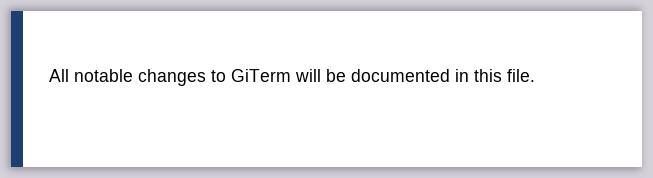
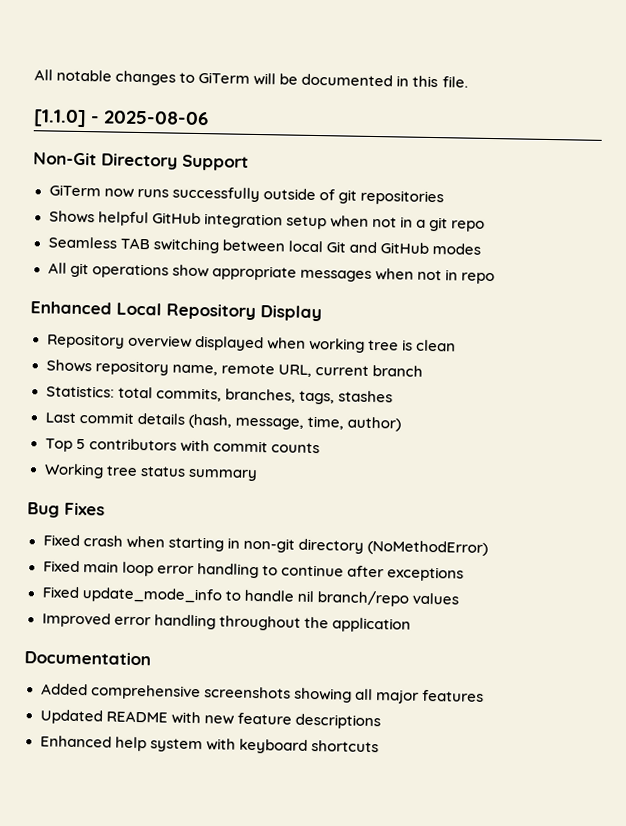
+ [1.1.0] - 2025-08-06
+ Non-Git Directory Support
+ GiTerm now runs successfully outside of git repositories
+ Shows helpful GitHub integration setup when not in a git repo
+ Seamless TAB switching between local Git and GitHub modes
+ All git operations show appropriate messages when not in repo
+ Enhanced Local Repository Display
+ Repository overview displayed when working tree is clean
+ Shows repository name, remote URL, current branch
+ Statistics: total commits, branches, tags, stashes
+ Last commit details (hash, message, time, author)
+ Top 5 contributors with commit counts
+ Working tree status summary
+ Bug Fixes
+ Fixed crash when starting in non-git directory (NoMethodError)
+ Fixed main loop error handling to continue after exceptions
+ Fixed update_mode_info to handle nil branch/repo values
+ Improved error handling throughout the application
+ Documentation
+ Added comprehensive screenshots showing all major features
+ Updated README with new feature descriptions
+ Enhanced help system with keyboard shortcuts

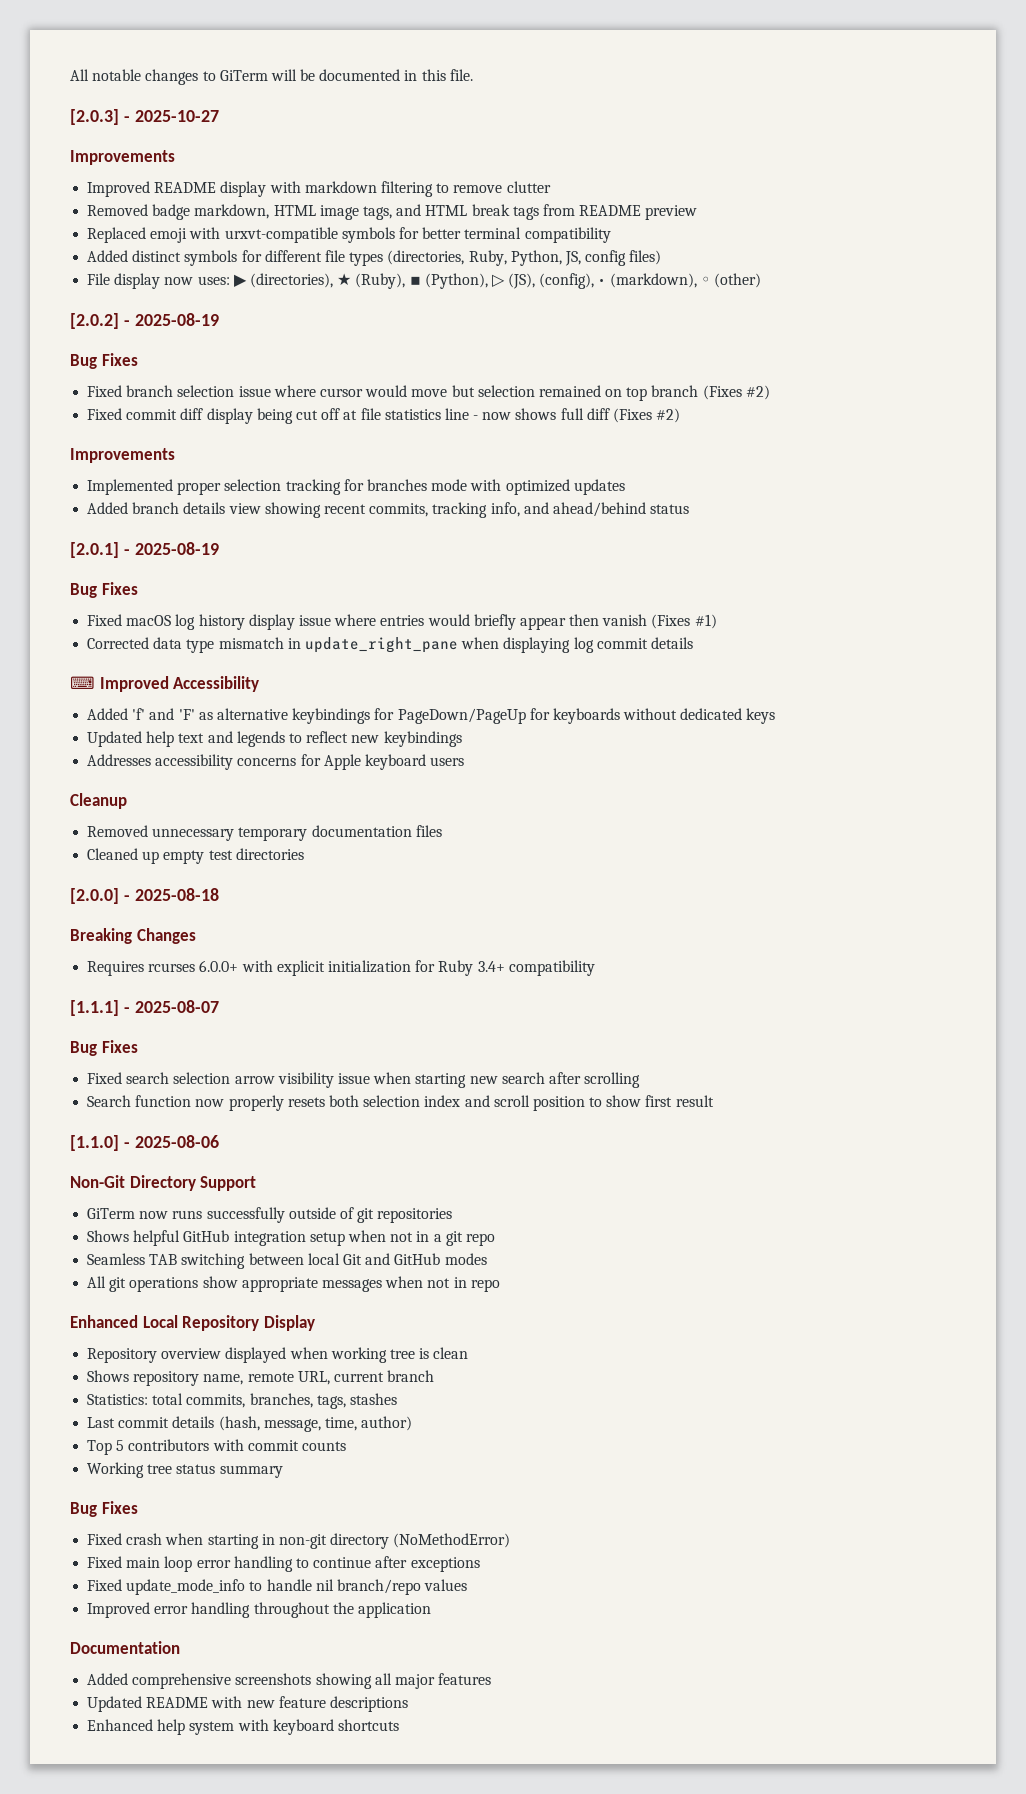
+ [2.0.3] - 2025-10-27
+ Improvements
+ Improved README display with markdown filtering to remove clutter
+ Removed badge markdown, HTML image tags, and HTML break tags from README preview
+ Replaced emoji with urxvt-compatible symbols for better terminal compatibility
+ Added distinct symbols for different file types (directories, Ruby, Python, JS, config files)
+ File display now uses: ▶ (directories), ★ (Ruby), ▪ (Python), ▷ (JS), (config), • (markdown), ◦ (other)
+ [2.0.2] - 2025-08-19
+ Bug Fixes
+ Fixed branch selection issue where cursor would move but selection remained on top branch (Fixes #2)
+ Fixed commit diff display being cut off at file statistics line - now shows full diff (Fixes #2)
+ Improvements
+ Implemented proper selection tracking for branches mode with optimized updates
+ Added branch details view showing recent commits, tracking info, and ahead/behind status
+ [2.0.1] - 2025-08-19
+ Bug Fixes
+ Fixed macOS log history display issue where entries would briefly appear then vanish (Fixes #1)
+ Corrected data type mismatch in update_right_pane when displaying log commit details
+ ⌨ Improved Accessibility
+ Added 'f' and 'F' as alternative keybindings for PageDown/PageUp for keyboards without dedicated keys
+ Updated help text and legends to reflect new keybindings
+ Addresses accessibility concerns for Apple keyboard users
+ Cleanup
+ Removed unnecessary temporary documentation files
+ Cleaned up empty test directories
+ [2.0.0] - 2025-08-18
+ Breaking Changes
+ Requires rcurses 6.0.0+ with explicit initialization for Ruby 3.4+ compatibility
+ [1.1.1] - 2025-08-07
+ Bug Fixes
+ Fixed search selection arrow visibility issue when starting new search after scrolling
+ Search function now properly resets both selection index and scroll position to show first result

